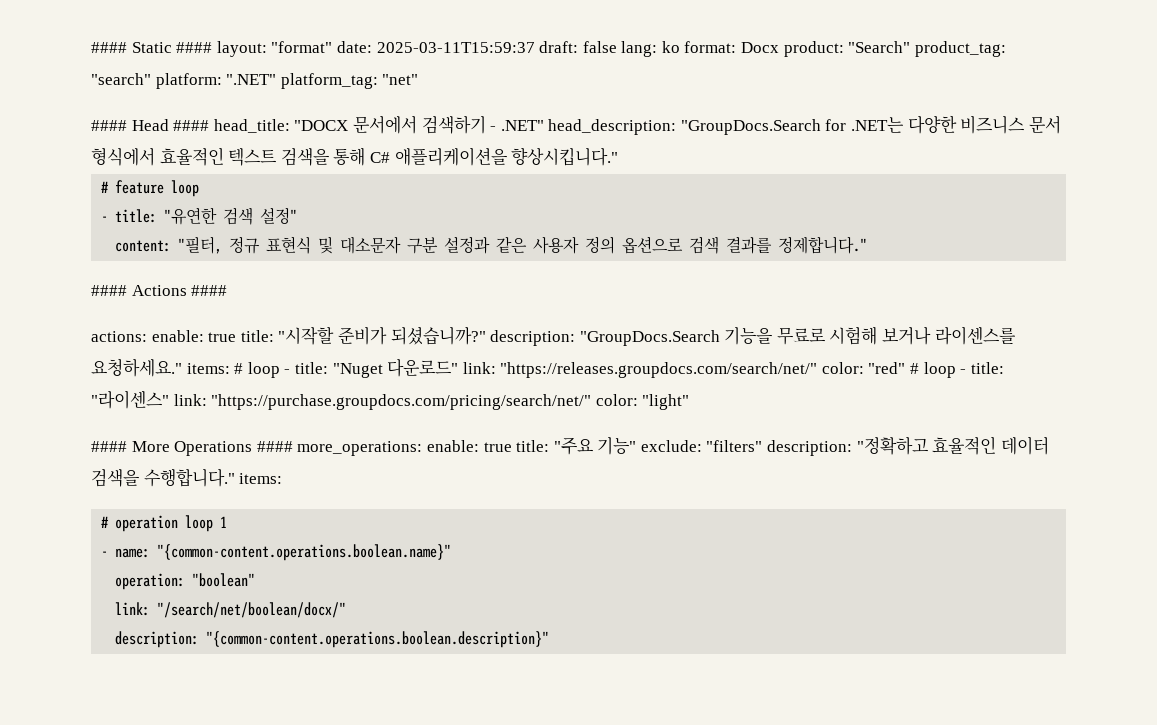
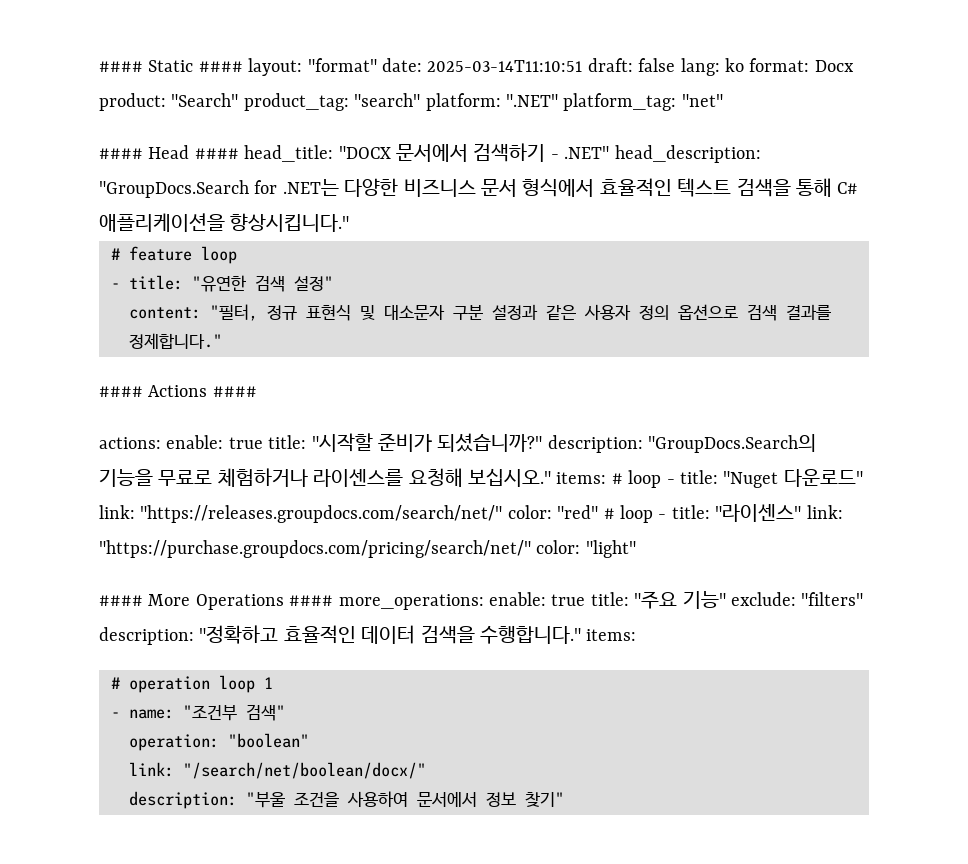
- #### Static #### layout: "format" date: 2025-03-11T15:59:37 draft: false lang: ko format: Docx product: "Search" product_tag: "search" platform: ".NET" platform_tag: "net"
+ #### Static #### layout: "format" date: 2025-03-14T11:10:51 draft: false lang: ko format: Docx product: "Search" product_tag: "search" platform: ".NET" platform_tag: "net"
- actions: enable: true title: "시작할 준비가 되셨습니까?" description: "GroupDocs.Search 기능을 무료로 시험해 보거나 라이센스를 요청하세요." items: # loop - title: "Nuget 다운로드" link: "https://releases.groupdocs.com/search/net/" color: "red" # loop - title: "라이센스" link: "https://purchase.groupdocs.com/pricing/search/net/" color: "light"
+ actions: enable: true title: "시작할 준비가 되셨습니까?" description: "GroupDocs.Search의 기능을 무료로 체험하거나 라이센스를 요청해 보십시오." items: # loop - title: "Nuget 다운로드" link: "https://releases.groupdocs.com/search/net/" color: "red" # loop - title: "라이센스" link: "https://purchase.groupdocs.com/pricing/search/net/" color: "light"
- - name: "{common-content.operations.boolean.name}"
+ - name: "조건부 검색"
- description: "{common-content.operations.boolean.description}"
+ description: "부울 조건을 사용하여 문서에서 정보 찾기"

